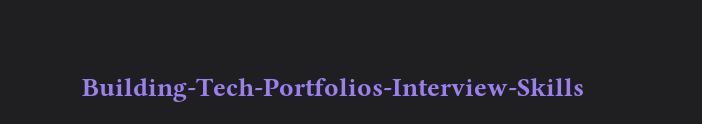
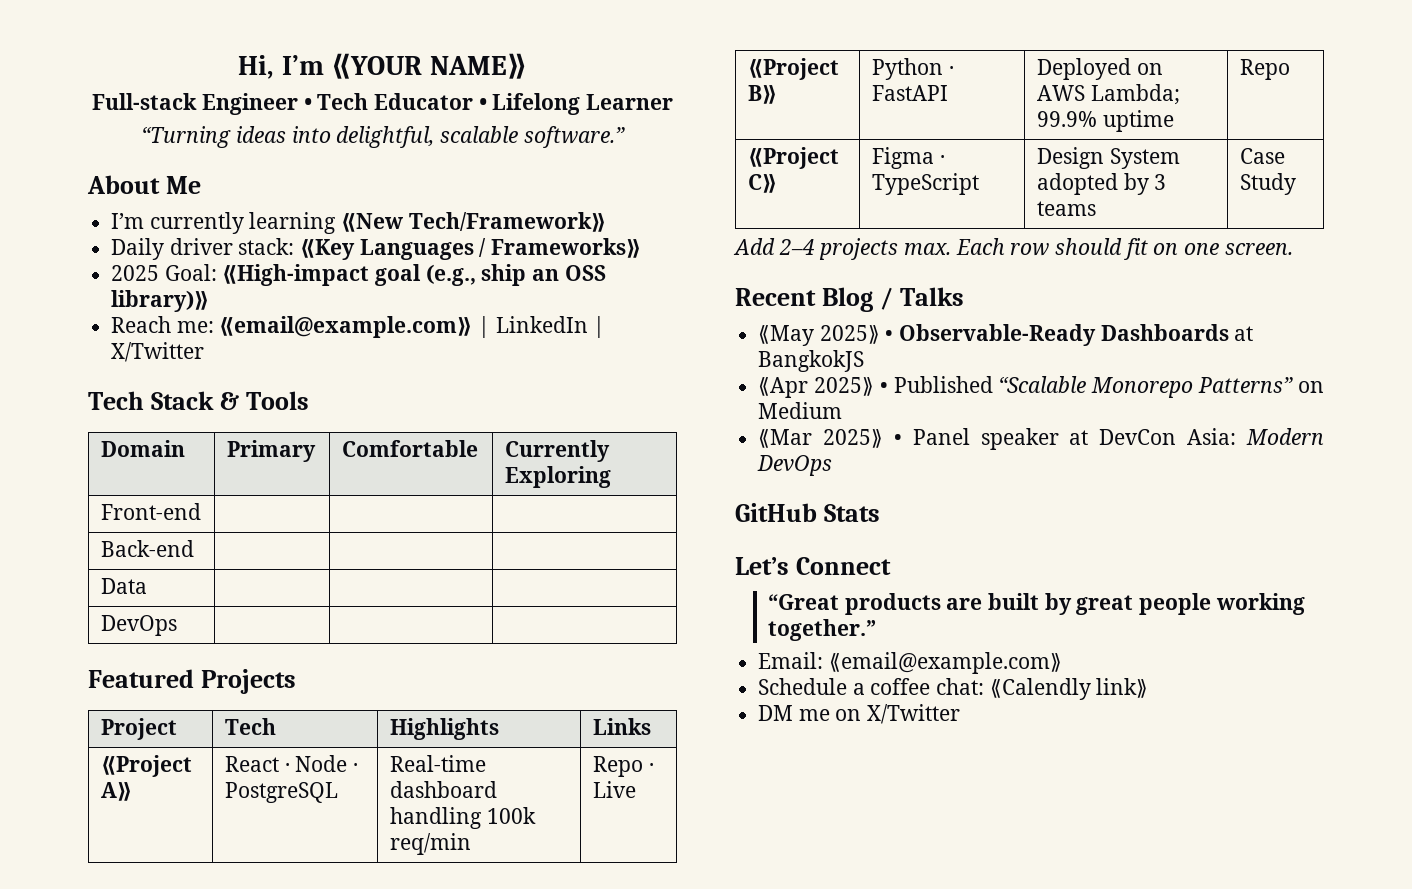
- Building-Tech-Portfolios-Interview-Skills
+ Hi, I’m ⟪YOUR NAME⟫
+ Full-stack Engineer • Tech Educator • Lifelong Learner
+ “Turning ideas into delightful, scalable software.”
+ About Me
+ I’m currently learning ⟪New Tech/Framework⟫
+ Daily driver stack: ⟪Key Languages / Frameworks⟫
+ 2025 Goal: ⟪High-impact goal (e.g., ship an OSS library)⟫
+ Reach me: ⟪email@example.com⟫ | LinkedIn | X/Twitter
+ Tech Stack & Tools
+ Domain | Primary | Comfortable | Currently Exploring
+ Front-end | | |
+ Back-end | | |
+ Data | | |
+ DevOps | | |
+ Featured Projects
+ Project | Tech | Highlights | Links
+ ⟪Project A⟫ | React · Node · PostgreSQL | Real-time dashboard handling 100k req/min | Repo · Live
+ ⟪Project B⟫ | Python · FastAPI | Deployed on AWS Lambda; 99.9% uptime | Repo
+ ⟪Project C⟫ | Figma · TypeScript | Design System adopted by 3 teams | Case Study
+ Add 2–4 projects max. Each row should fit on one screen.
+ Recent Blog / Talks
+ ⟪May 2025⟫ • Observable-Ready Dashboards at BangkokJS
+ ⟪Apr 2025⟫ • Published “Scalable Monorepo Patterns” on Medium
+ ⟪Mar 2025⟫ • Panel speaker at DevCon Asia: Modern DevOps
+ GitHub Stats
+ Let’s Connect
+ “Great products are built by great people working together.”
+ Email: ⟪email@example.com⟫
+ Schedule a coffee chat: ⟪Calendly link⟫
+ DM me on X/Twitter

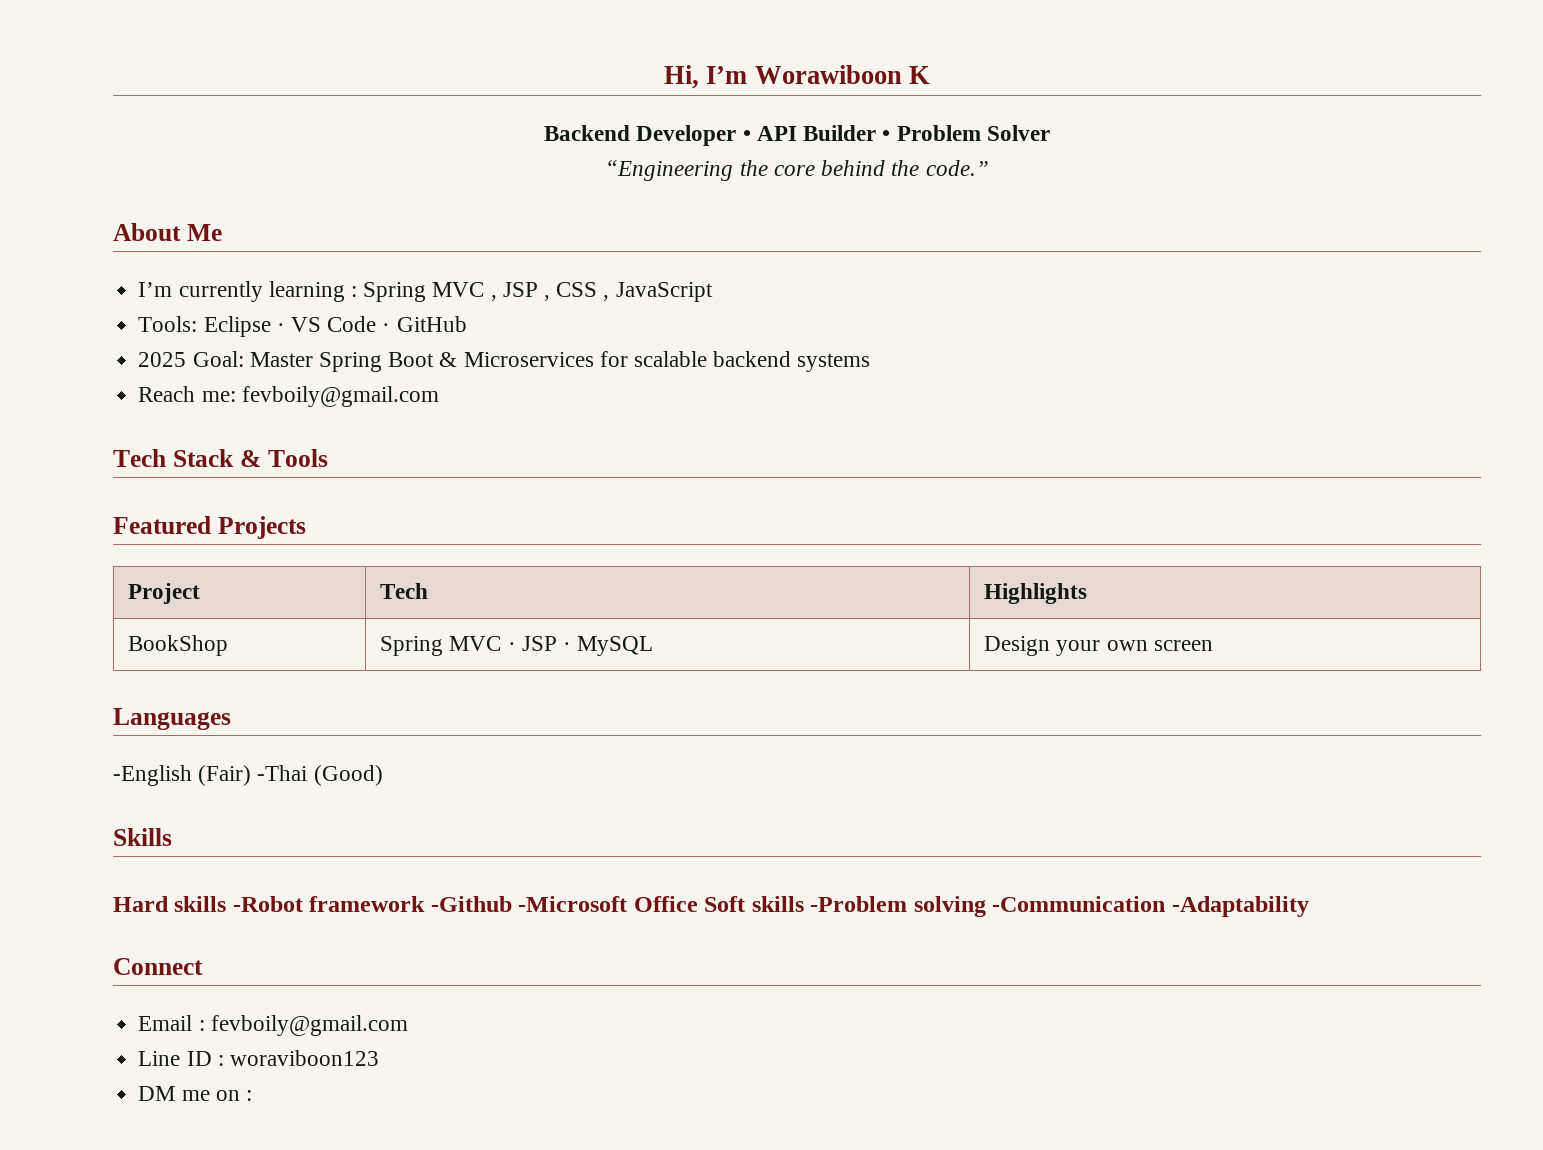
- Hi, I’m ⟪YOUR NAME⟫
- Full-stack Engineer • Tech Educator • Lifelong Learner
- “Turning ideas into delightful, scalable software.”
+ Hi, I’m Worawiboon K
+ Backend Developer • API Builder • Problem Solver
+ “Engineering the core behind the code.”
- I’m currently learning ⟪New Tech/Framework⟫
- Daily driver stack: ⟪Key Languages / Frameworks⟫
- 2025 Goal: ⟪High-impact goal (e.g., ship an OSS library)⟫
- Reach me: ⟪email@example.com⟫ | LinkedIn | X/Twitter
+ I’m currently learning : Spring MVC , JSP , CSS , JavaScript
+ Tools: Eclipse · VS Code · GitHub
+ 2025 Goal: Master Spring Boot & Microservices for scalable backend systems
+ Reach me: fevboily@gmail.com
  Tech Stack & Tools
- Domain | Primary | Comfortable | Currently Exploring
- Front-end | | |
- Back-end | | |
- Data | | |
- DevOps | | |
- Project | Tech | Highlights | Links
- ⟪Project A⟫ | React · Node · PostgreSQL | Real-time dashboard handling 100k req/min | Repo · Live
- ⟪Project B⟫ | Python · FastAPI | Deployed on AWS Lambda; 99.9% uptime | Repo
- ⟪Project C⟫ | Figma · TypeScript | Design System adopted by 3 teams | Case Study
- Add 2–4 projects max. Each row should fit on one screen.
- Recent Blog / Talks
- ⟪May 2025⟫ • Observable-Ready Dashboards at BangkokJS
- ⟪Apr 2025⟫ • Published “Scalable Monorepo Patterns” on Medium
- ⟪Mar 2025⟫ • Panel speaker at DevCon Asia: Modern DevOps
- GitHub Stats
- Let’s Connect
- “Great products are built by great people working together.”
- Email: ⟪email@example.com⟫
- Schedule a coffee chat: ⟪Calendly link⟫
+ Project | Tech | Highlights
+ BookShop | Spring MVC · JSP · MySQL | Design your own screen
+ Languages
+ -English (Fair) -Thai (Good)
+ Skills
+ Hard skills -Robot framework -Github -Microsoft Office Soft skills -Problem solving -Communication -Adaptability
+ Connect
+ Email : fevboily@gmail.com
+ Line ID : woraviboon123
- DM me on X/Twitter
+ DM me on :

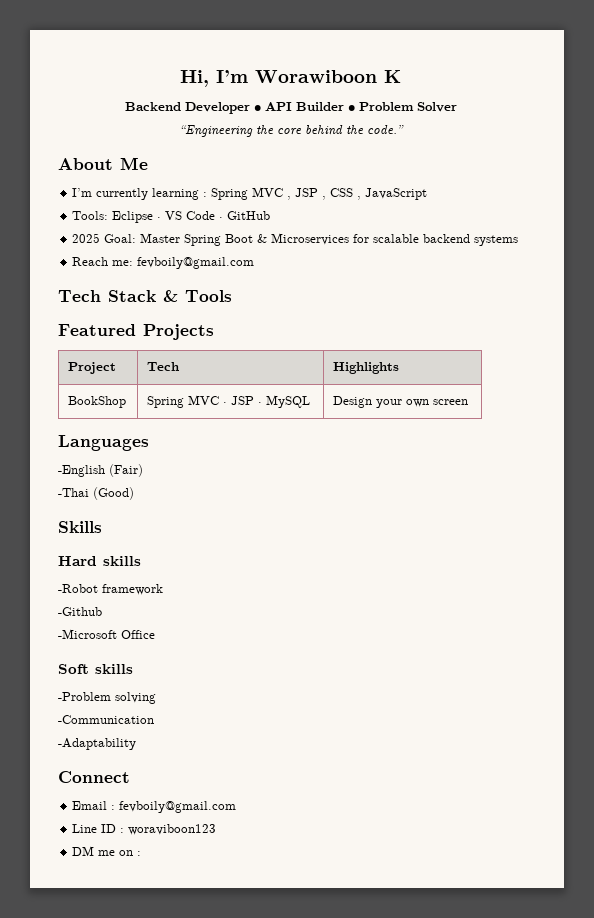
- -English (Fair) -Thai (Good)
+ -English (Fair)
+ -Thai (Good)
- Hard skills -Robot framework -Github -Microsoft Office Soft skills -Problem solving -Communication -Adaptability
+ Hard skills
+ -Robot framework
+ -Github
+ -Microsoft Office
+ Soft skills
+ -Problem solving
+ -Communication
+ -Adaptability

